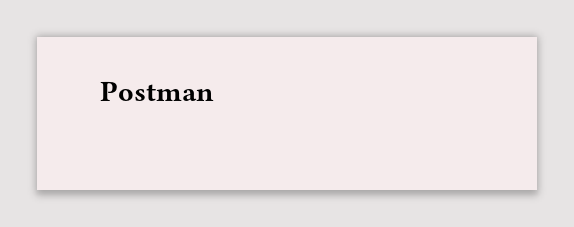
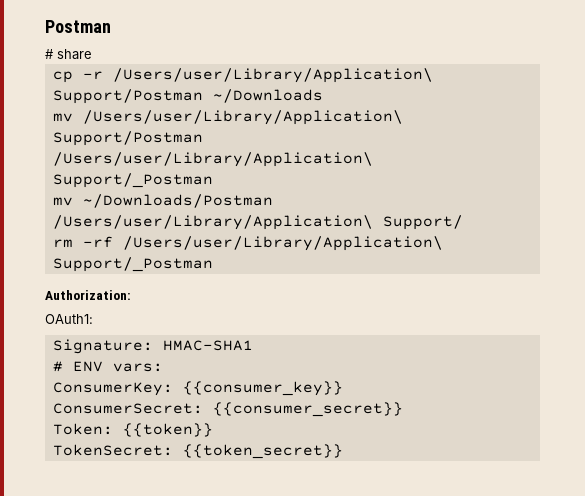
+ # share
+ cp -r /Users/user/Library/Application\ Support/Postman ~/Downloads
+ mv /Users/user/Library/Application\ Support/Postman /Users/user/Library/Application\ Support/_Postman
+ mv ~/Downloads/Postman /Users/user/Library/Application\ Support/
+ rm -rf /Users/user/Library/Application\ Support/_Postman
+ Authorization:
+ OAuth1:
+ Signature: HMAC-SHA1
+ # ENV vars:
+ ConsumerKey: {{consumer_key}}
+ ConsumerSecret: {{consumer_secret}}
+ Token: {{token}}
+ TokenSecret: {{token_secret}}

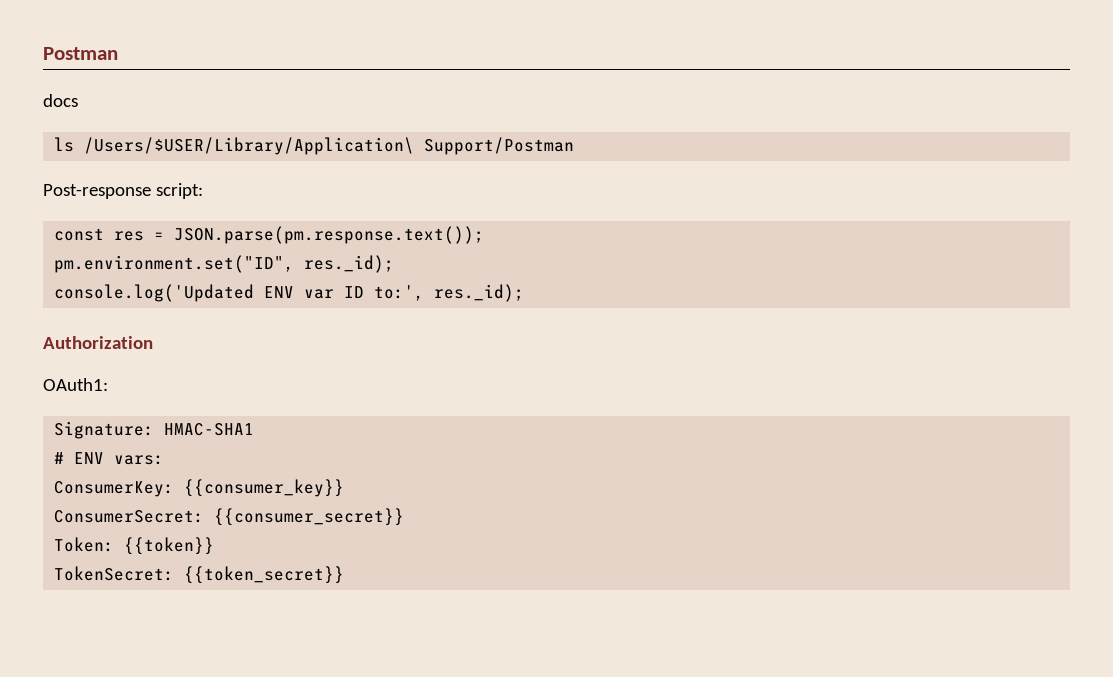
- # share
- cp -r /Users/user/Library/Application\ Support/Postman ~/Downloads
- mv /Users/user/Library/Application\ Support/Postman /Users/user/Library/Application\ Support/_Postman
- mv ~/Downloads/Postman /Users/user/Library/Application\ Support/
- rm -rf /Users/user/Library/Application\ Support/_Postman
- Authorization:
+ docs
+ ls /Users/$USER/Library/Application\ Support/Postman
+ Post-response script:
+ const res = JSON.parse(pm.response.text());
+ pm.environment.set("ID", res._id);
+ console.log('Updated ENV var ID to:', res._id);
+ Authorization

